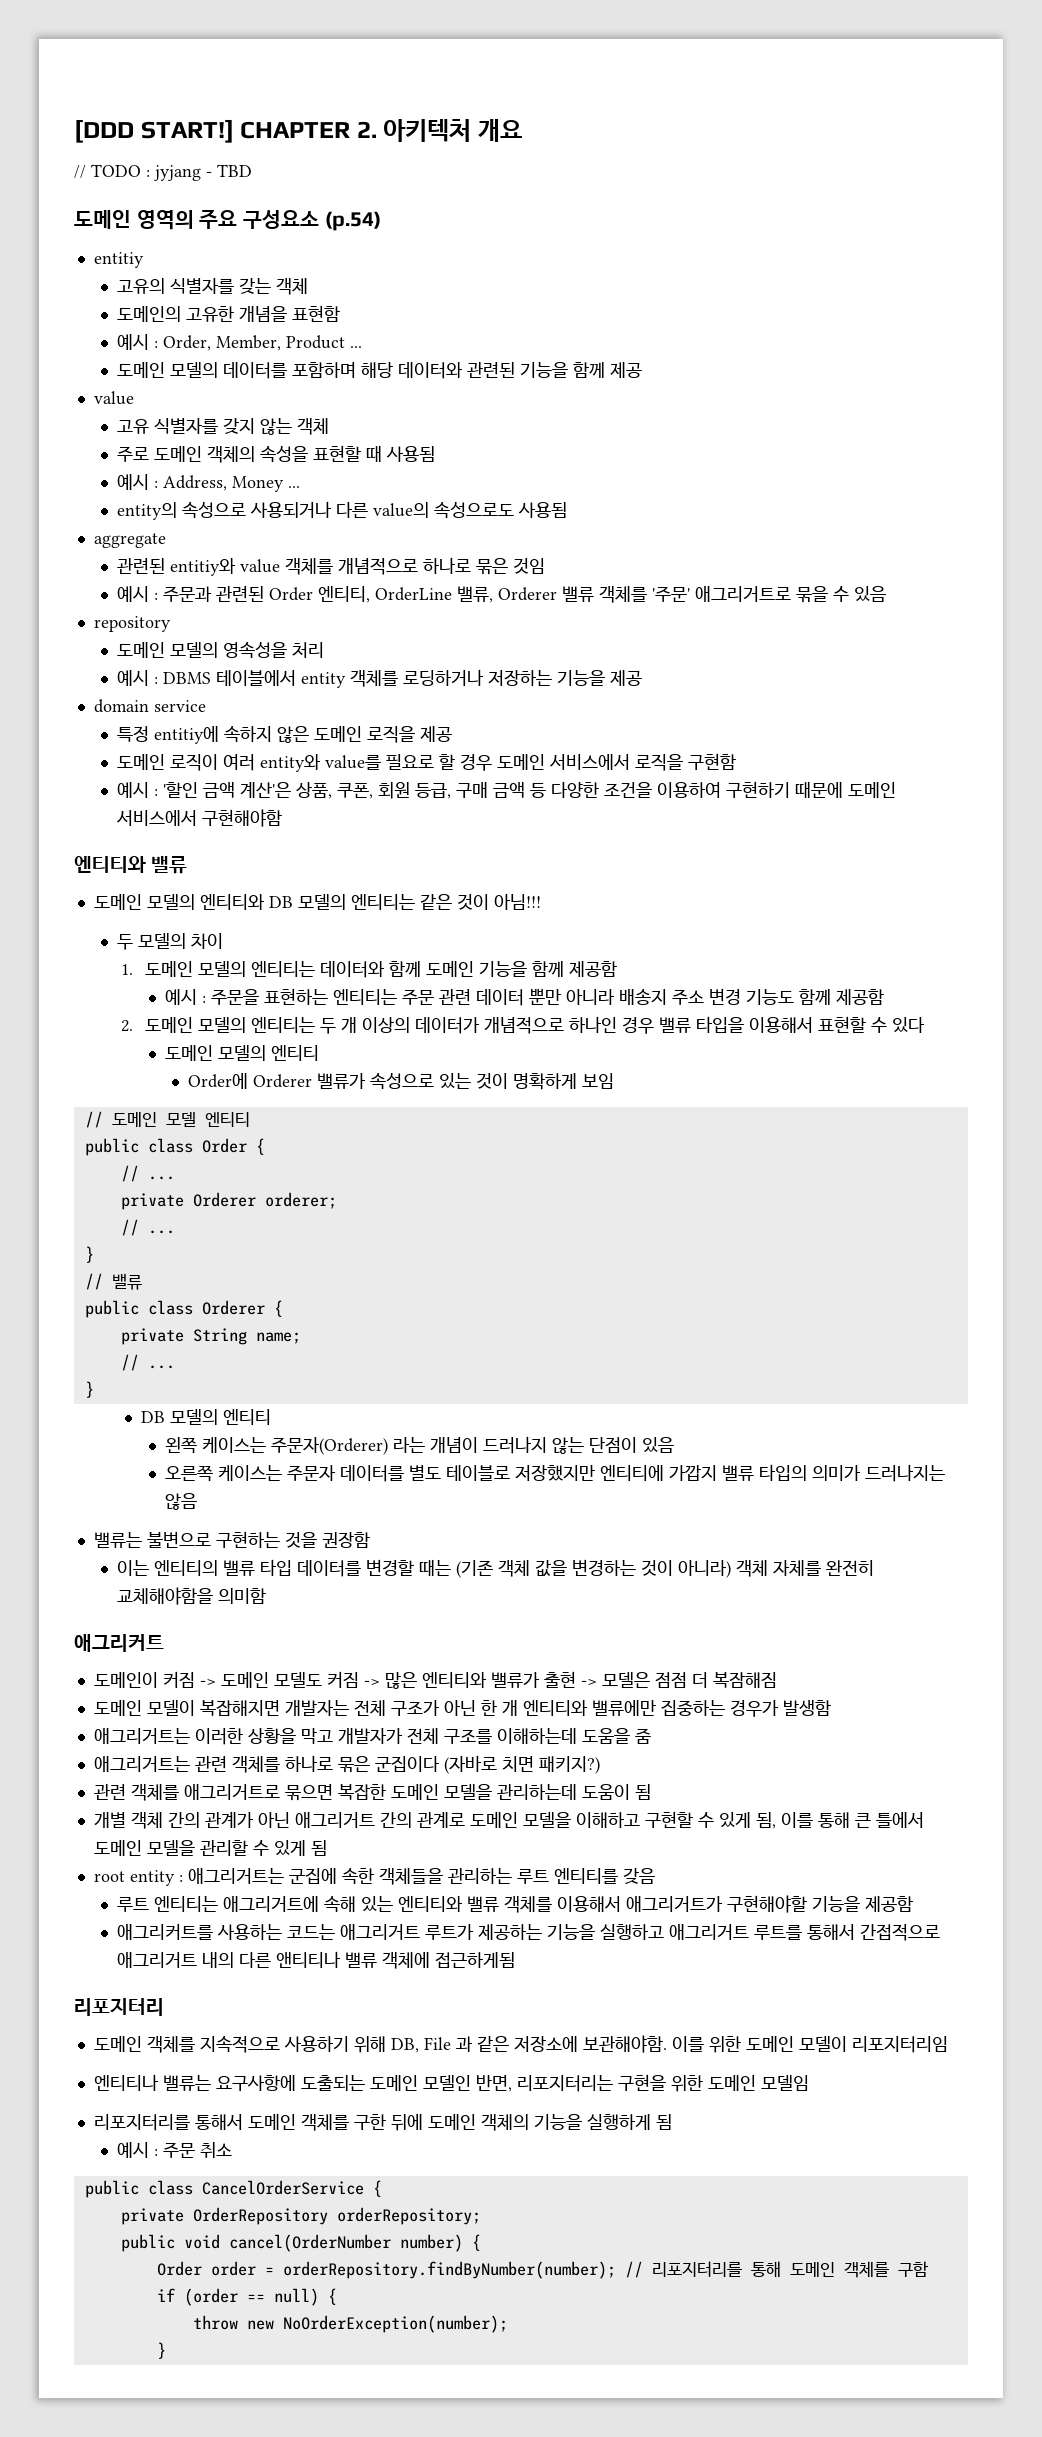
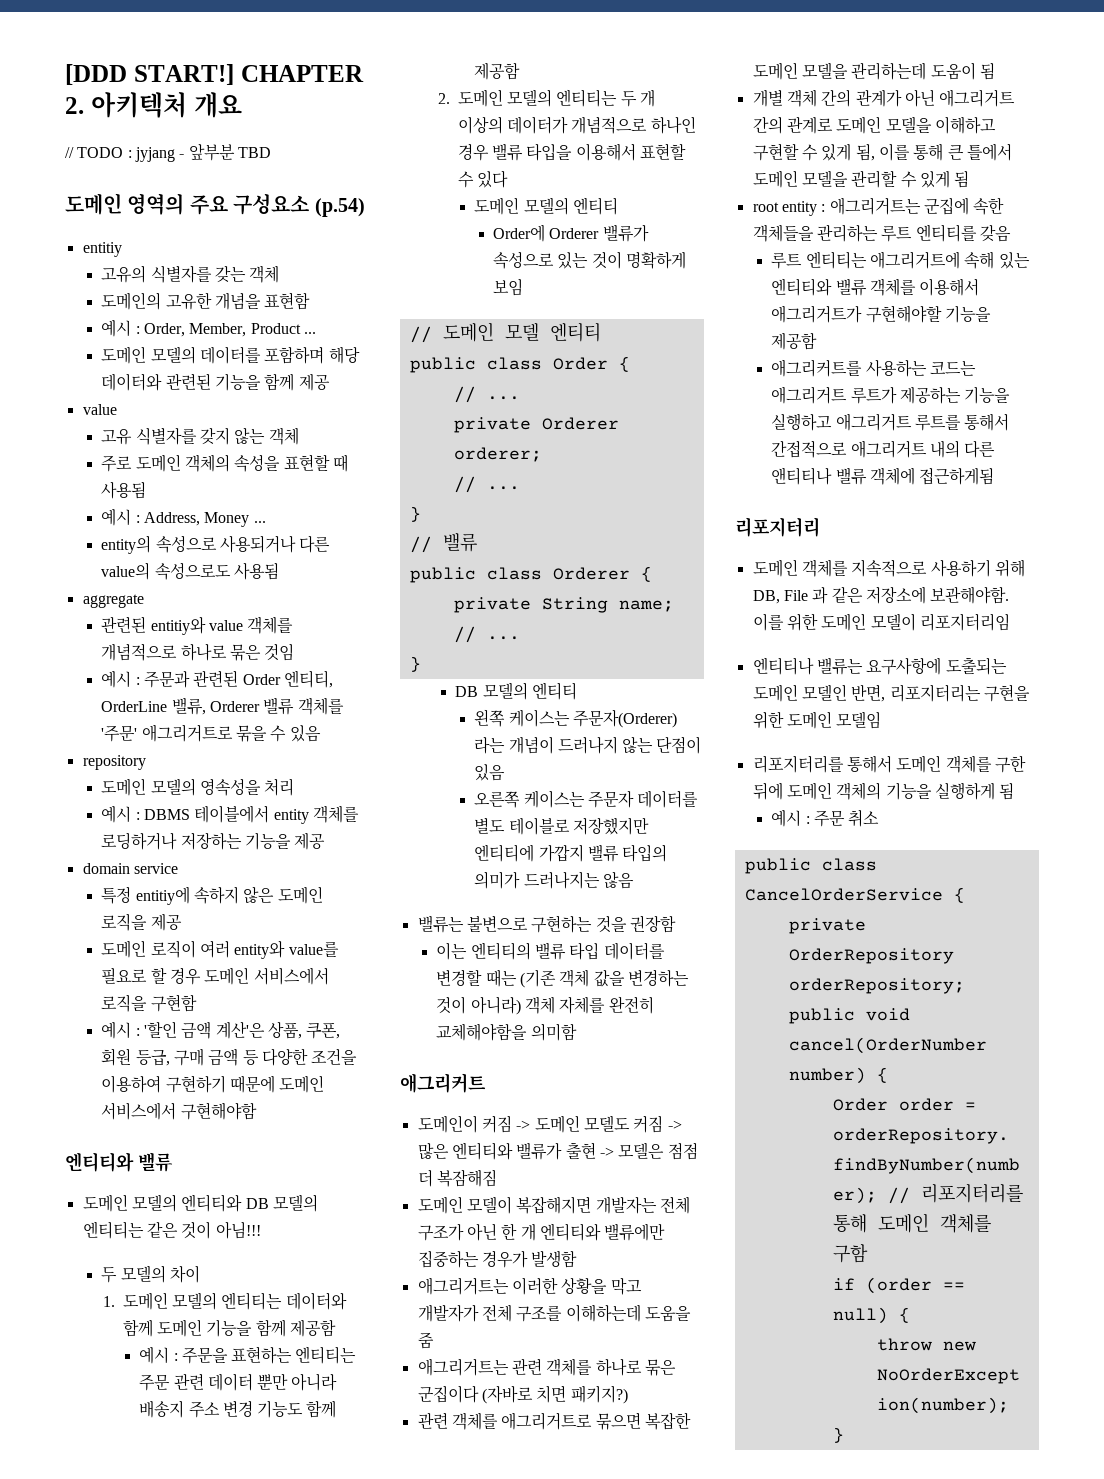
- // TODO : jyjang - TBD
+ // TODO : jyjang - 앞부분 TBD

